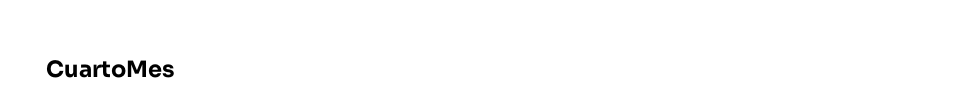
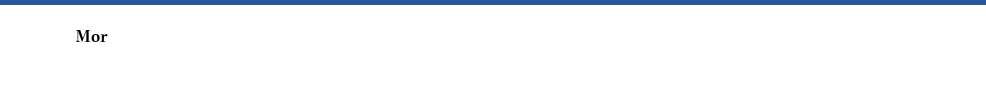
- CuartoMes
+ Mor

